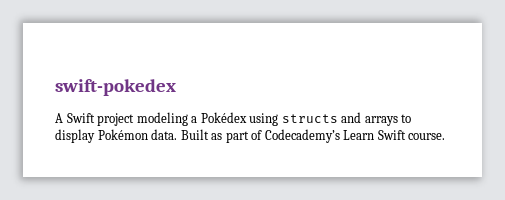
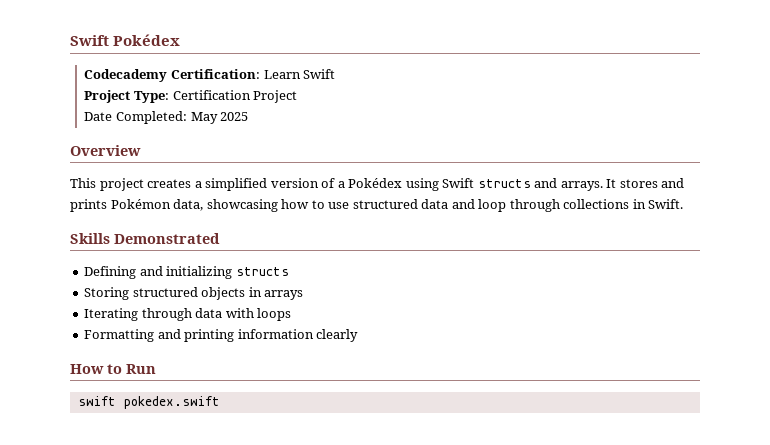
- swift-pokedex
- A Swift project modeling a Pokédex using structs and arrays to display Pokémon data. Built as part of Codecademy’s Learn Swift course.
+ Swift Pokédex
+ Codecademy Certification: Learn Swift
+ Project Type: Certification Project
+ Date Completed: May 2025
+ Overview
+ This project creates a simplified version of a Pokédex using Swift structs and arrays. It stores and prints Pokémon data, showcasing how to use structured data and loop through collections in Swift.
+ Skills Demonstrated
+ Defining and initializing structs
+ Storing structured objects in arrays
+ Iterating through data with loops
+ Formatting and printing information clearly
+ How to Run
+ swift pokedex.swift

